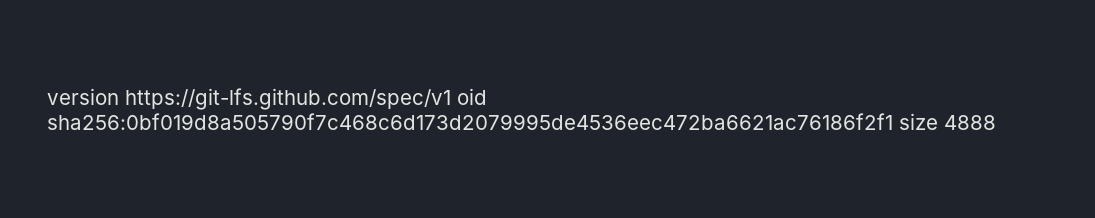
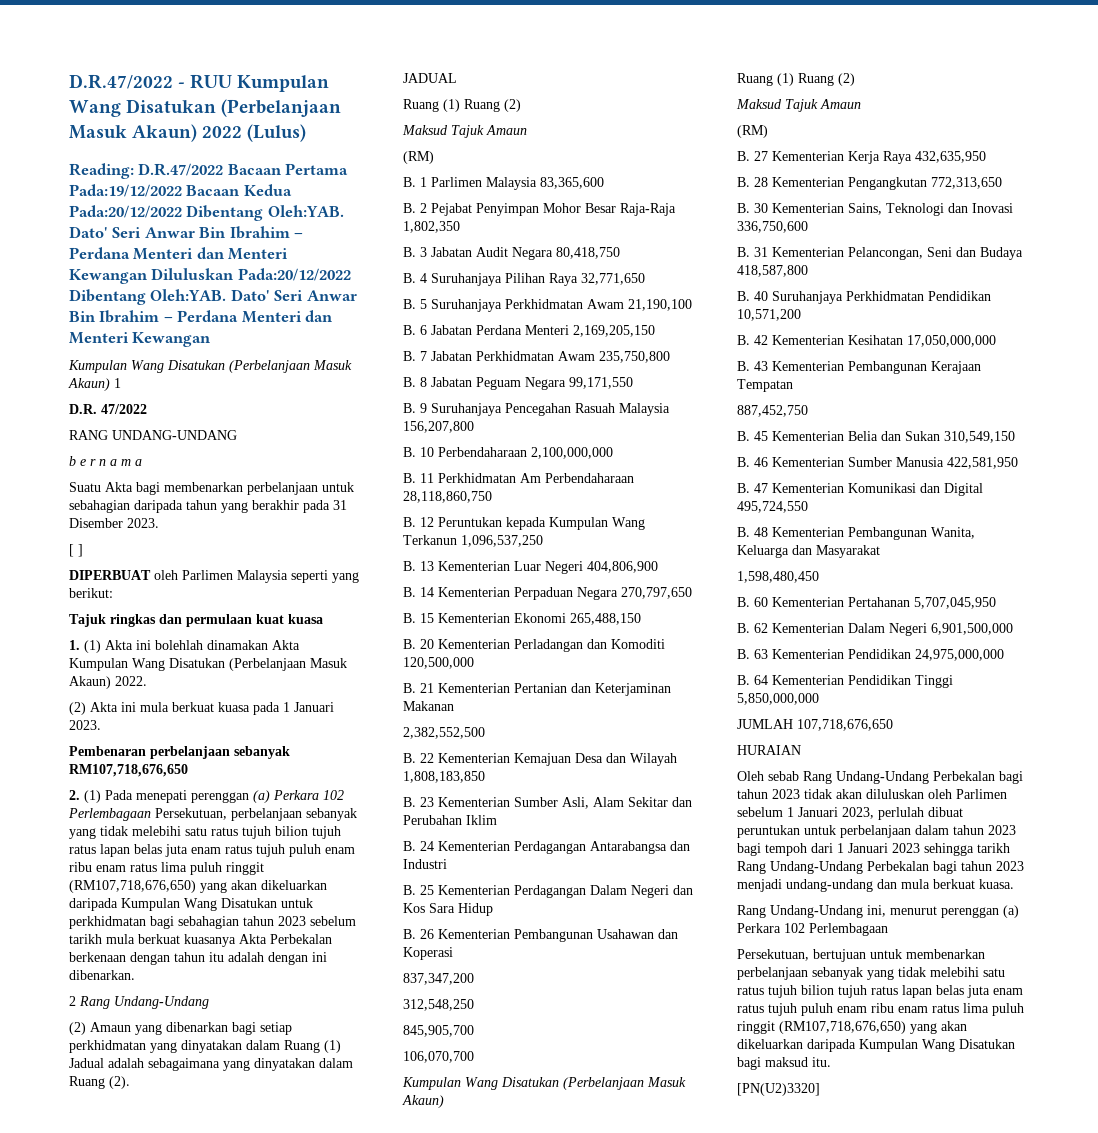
- version https://git-lfs.github.com/spec/v1 oid sha256:0bf019d8a505790f7c468c6d173d2079995de4536eec472ba6621ac76186f2f1 size 4888
+ D.R.47/2022 - RUU Kumpulan Wang Disatukan (Perbelanjaan Masuk Akaun) 2022 (Lulus)
+ Reading: D.R.47/2022 Bacaan Pertama Pada:19/12/2022 Bacaan Kedua Pada:20/12/2022 Dibentang Oleh:YAB. Dato' Seri Anwar Bin Ibrahim – Perdana Menteri dan Menteri Kewangan Diluluskan Pada:20/12/2022 Dibentang Oleh:YAB. Dato' Seri Anwar Bin Ibrahim – Perdana Menteri dan Menteri Kewangan
+ Kumpulan Wang Disatukan (Perbelanjaan Masuk Akaun) 1
+ D.R. 47/2022
+ RANG UNDANG-UNDANG
+ b e r n a m a
+ Suatu Akta bagi membenarkan perbelanjaan untuk sebahagian daripada tahun yang berakhir pada 31 Disember 2023.
+ [ ]
+ DIPERBUAT oleh Parlimen Malaysia seperti yang berikut:
+ Tajuk ringkas dan permulaan kuat kuasa
+ 1. (1) Akta ini bolehlah dinamakan Akta Kumpulan Wang Disatukan (Perbelanjaan Masuk Akaun) 2022.
+ (2) Akta ini mula berkuat kuasa pada 1 Januari 2023.
+ Pembenaran perbelanjaan sebanyak RM107,718,676,650
+ 2. (1) Pada menepati perenggan (a) Perkara 102 Perlembagaan Persekutuan, perbelanjaan sebanyak yang tidak melebihi satu ratus tujuh bilion tujuh ratus lapan belas juta enam ratus tujuh puluh enam ribu enam ratus lima puluh ringgit (RM107,718,676,650) yang akan dikeluarkan daripada Kumpulan Wang Disatukan untuk perkhidmatan bagi sebahagian tahun 2023 sebelum tarikh mula berkuat kuasanya Akta Perbekalan berkenaan dengan tahun itu adalah dengan ini dibenarkan.
+ 2 Rang Undang-Undang
+ (2) Amaun yang dibenarkan bagi setiap perkhidmatan yang dinyatakan dalam Ruang (1) Jadual adalah sebagaimana yang dinyatakan dalam Ruang (2).
+ JADUAL
+ Ruang (1) Ruang (2)
+ Maksud Tajuk Amaun
+ (RM)
+ B. 1 Parlimen Malaysia 83,365,600
+ B. 2 Pejabat Penyimpan Mohor Besar Raja-Raja 1,802,350
+ B. 3 Jabatan Audit Negara 80,418,750
+ B. 4 Suruhanjaya Pilihan Raya 32,771,650
+ B. 5 Suruhanjaya Perkhidmatan Awam 21,190,100
+ B. 6 Jabatan Perdana Menteri 2,169,205,150
+ B. 7 Jabatan Perkhidmatan Awam 235,750,800
+ B. 8 Jabatan Peguam Negara 99,171,550
+ B. 9 Suruhanjaya Pencegahan Rasuah Malaysia 156,207,800
+ B. 10 Perbendaharaan 2,100,000,000
+ B. 11 Perkhidmatan Am Perbendaharaan 28,118,860,750
+ B. 12 Peruntukan kepada Kumpulan Wang Terkanun 1,096,537,250
+ B. 13 Kementerian Luar Negeri 404,806,900
+ B. 14 Kementerian Perpaduan Negara 270,797,650
+ B. 15 Kementerian Ekonomi 265,488,150
+ B. 20 Kementerian Perladangan dan Komoditi 120,500,000
+ B. 21 Kementerian Pertanian dan Keterjaminan Makanan
+ 2,382,552,500
+ B. 22 Kementerian Kemajuan Desa dan Wilayah 1,808,183,850
+ B. 23 Kementerian Sumber Asli, Alam Sekitar dan Perubahan Iklim
+ B. 24 Kementerian Perdagangan Antarabangsa dan Industri
+ B. 25 Kementerian Perdagangan Dalam Negeri dan Kos Sara Hidup
+ B. 26 Kementerian Pembangunan Usahawan dan Koperasi
+ 837,347,200
+ 312,548,250
+ 845,905,700
+ 106,070,700
+ Kumpulan Wang Disatukan (Perbelanjaan Masuk Akaun)
+ Ruang (1) Ruang (2)
+ Maksud Tajuk Amaun
+ (RM)
+ B. 27 Kementerian Kerja Raya 432,635,950
+ B. 28 Kementerian Pengangkutan 772,313,650
+ B. 30 Kementerian Sains, Teknologi dan Inovasi 336,750,600
+ B. 31 Kementerian Pelancongan, Seni dan Budaya 418,587,800
+ B. 40 Suruhanjaya Perkhidmatan Pendidikan 10,571,200
+ B. 42 Kementerian Kesihatan 17,050,000,000
+ B. 43 Kementerian Pembangunan Kerajaan Tempatan
+ 887,452,750
+ B. 45 Kementerian Belia dan Sukan 310,549,150
+ B. 46 Kementerian Sumber Manusia 422,581,950
+ B. 47 Kementerian Komunikasi dan Digital 495,724,550
+ B. 48 Kementerian Pembangunan Wanita, Keluarga dan Masyarakat
+ 1,598,480,450
+ B. 60 Kementerian Pertahanan 5,707,045,950
+ B. 62 Kementerian Dalam Negeri 6,901,500,000
+ B. 63 Kementerian Pendidikan 24,975,000,000
+ B. 64 Kementerian Pendidikan Tinggi 5,850,000,000
+ JUMLAH 107,718,676,650
+ HURAIAN
+ Oleh sebab Rang Undang-Undang Perbekalan bagi tahun 2023 tidak akan diluluskan oleh Parlimen sebelum 1 Januari 2023, perlulah dibuat peruntukan untuk perbelanjaan dalam tahun 2023 bagi tempoh dari 1 Januari 2023 sehingga tarikh Rang Undang-Undang Perbekalan bagi tahun 2023 menjadi undang-undang dan mula berkuat kuasa.
+ Rang Undang-Undang ini, menurut perenggan (a) Perkara 102 Perlembagaan
+ Persekutuan, bertujuan untuk membenarkan perbelanjaan sebanyak yang tidak melebihi satu ratus tujuh bilion tujuh ratus lapan belas juta enam ratus tujuh puluh enam ribu enam ratus lima puluh ringgit (RM107,718,676,650) yang akan dikeluarkan daripada Kumpulan Wang Disatukan bagi maksud itu.
+ [PN(U2)3320]

